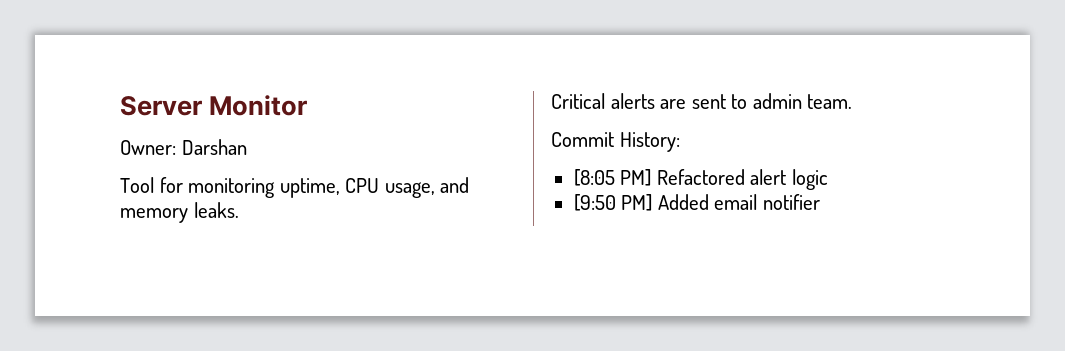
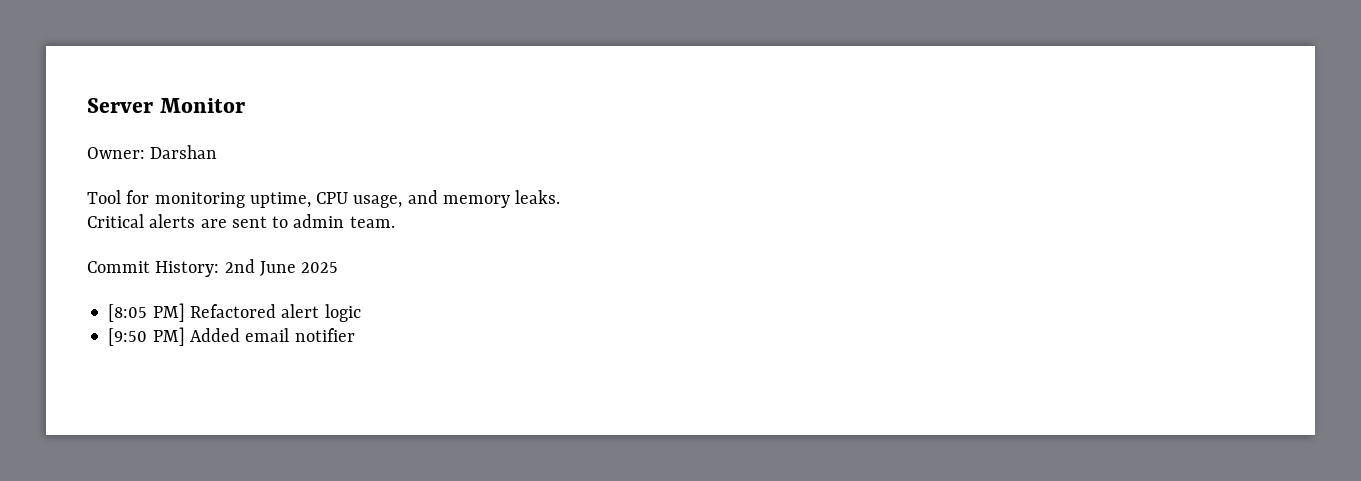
- Commit History:
+ Commit History: 2nd June 2025

